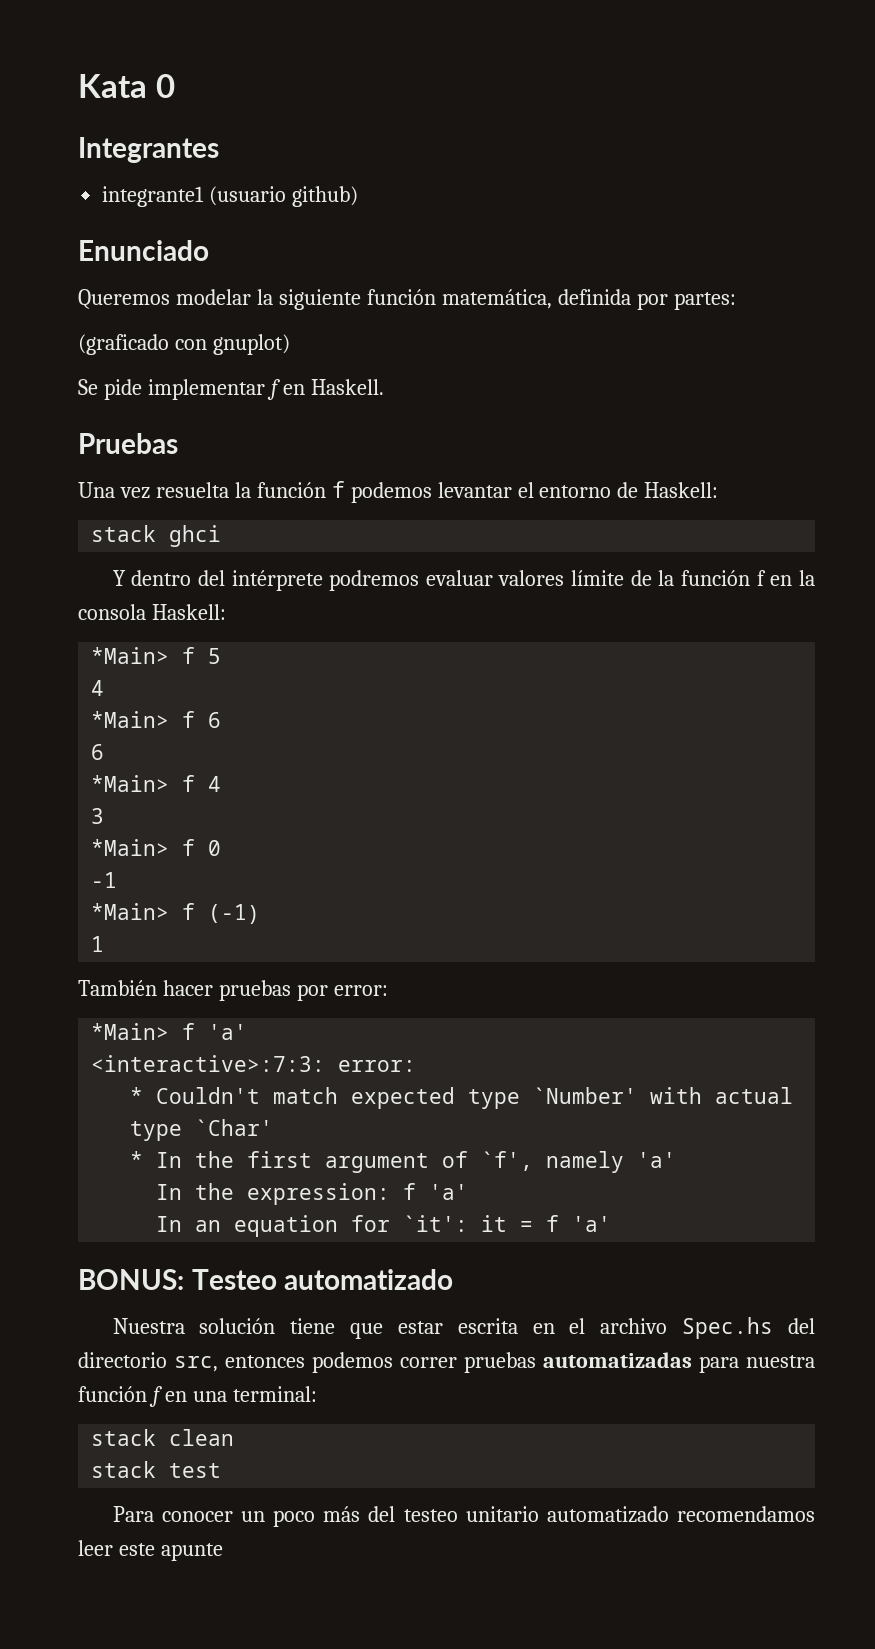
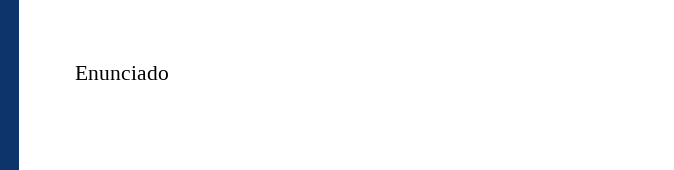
- Kata 0
- Integrantes
- integrante1 (usuario github)
  Enunciado
- Queremos modelar la siguiente función matemática, definida por partes:
- (graficado con gnuplot)
- Se pide implementar f en Haskell.
- Pruebas
- Una vez resuelta la función f podemos levantar el entorno de Haskell:
- stack ghci
- Y dentro del intérprete podremos evaluar valores límite de la función f en la consola Haskell:
- *Main> f 5
- 4
- *Main> f 6
- 6
- *Main> f 4
- 3
- *Main> f 0
- -1
- *Main> f (-1)
- 1
- También hacer pruebas por error:
- *Main> f 'a'
- <interactive>:7:3: error:
- * Couldn't match expected type `Number' with actual type `Char'
- * In the first argument of `f', namely 'a'
- In the expression: f 'a'
- In an equation for `it': it = f 'a'
- BONUS: Testeo automatizado
- Nuestra solución tiene que estar escrita en el archivo Spec.hs del directorio src, entonces podemos correr pruebas automatizadas para nuestra función f en una terminal:
- stack clean
- stack test
- Para conocer un poco más del testeo unitario automatizado recomendamos leer este apunte

